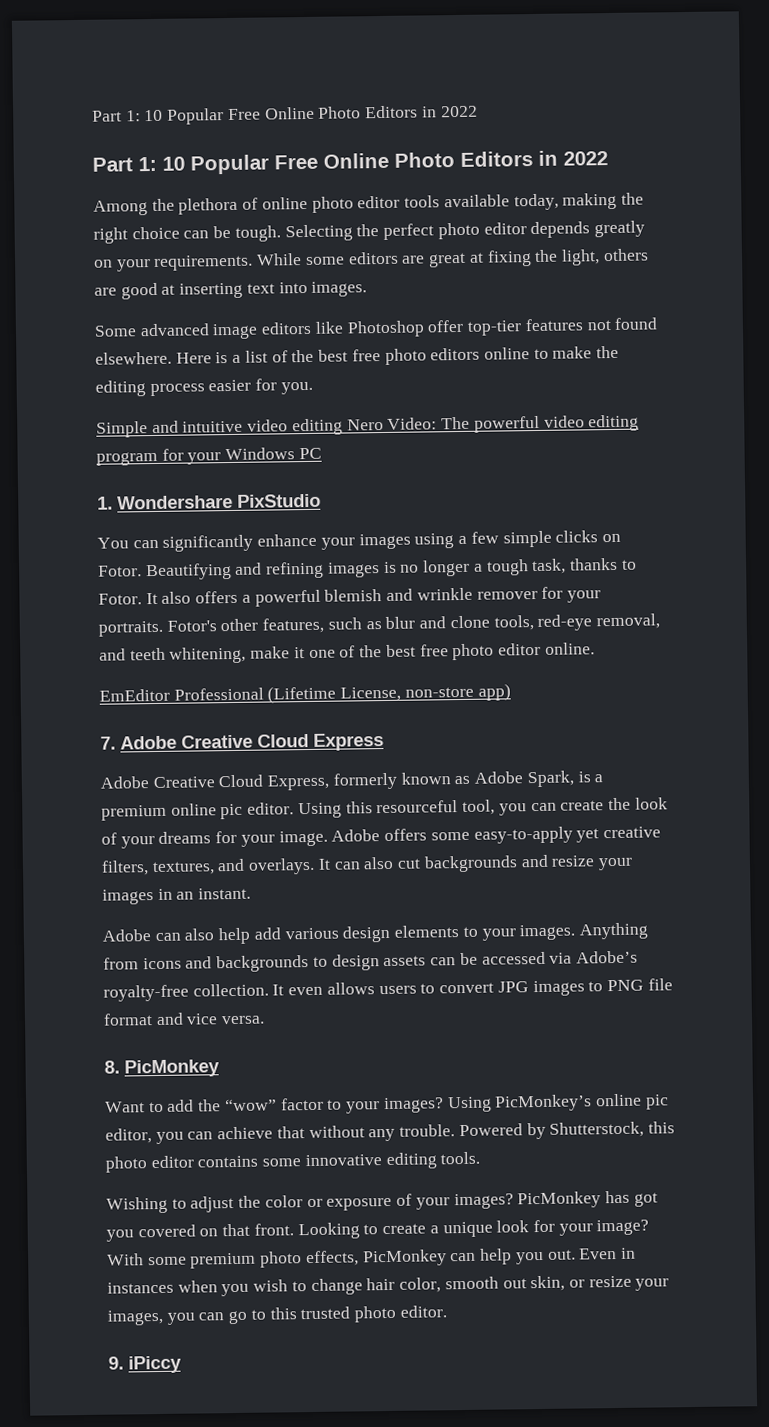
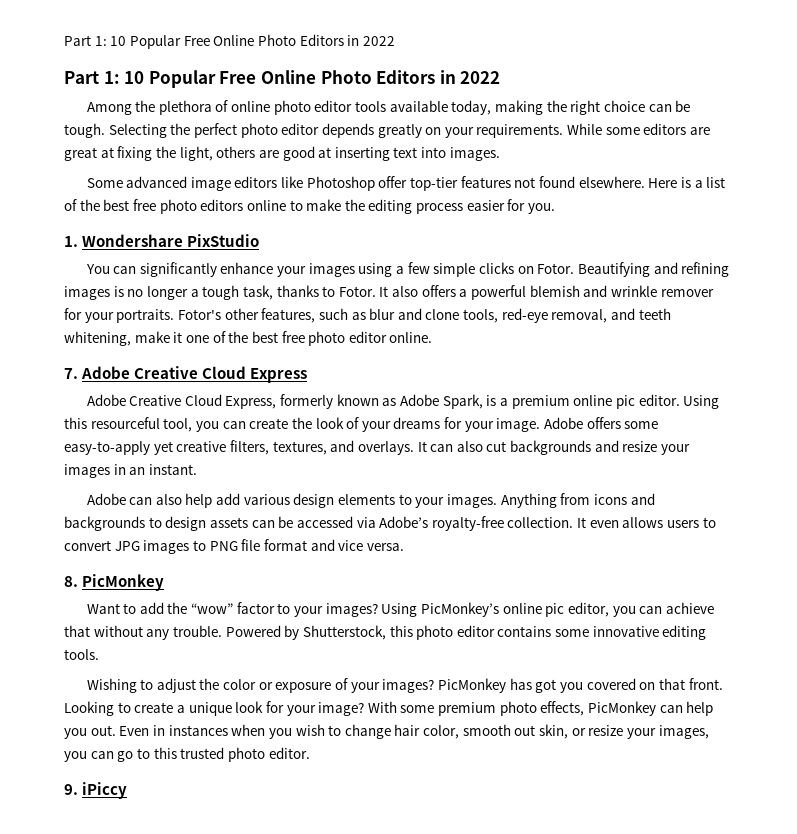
- Simple and intuitive video editing Nero Video: The powerful video editing program for your Windows PC
- EmEditor Professional (Lifetime License, non-store app)

